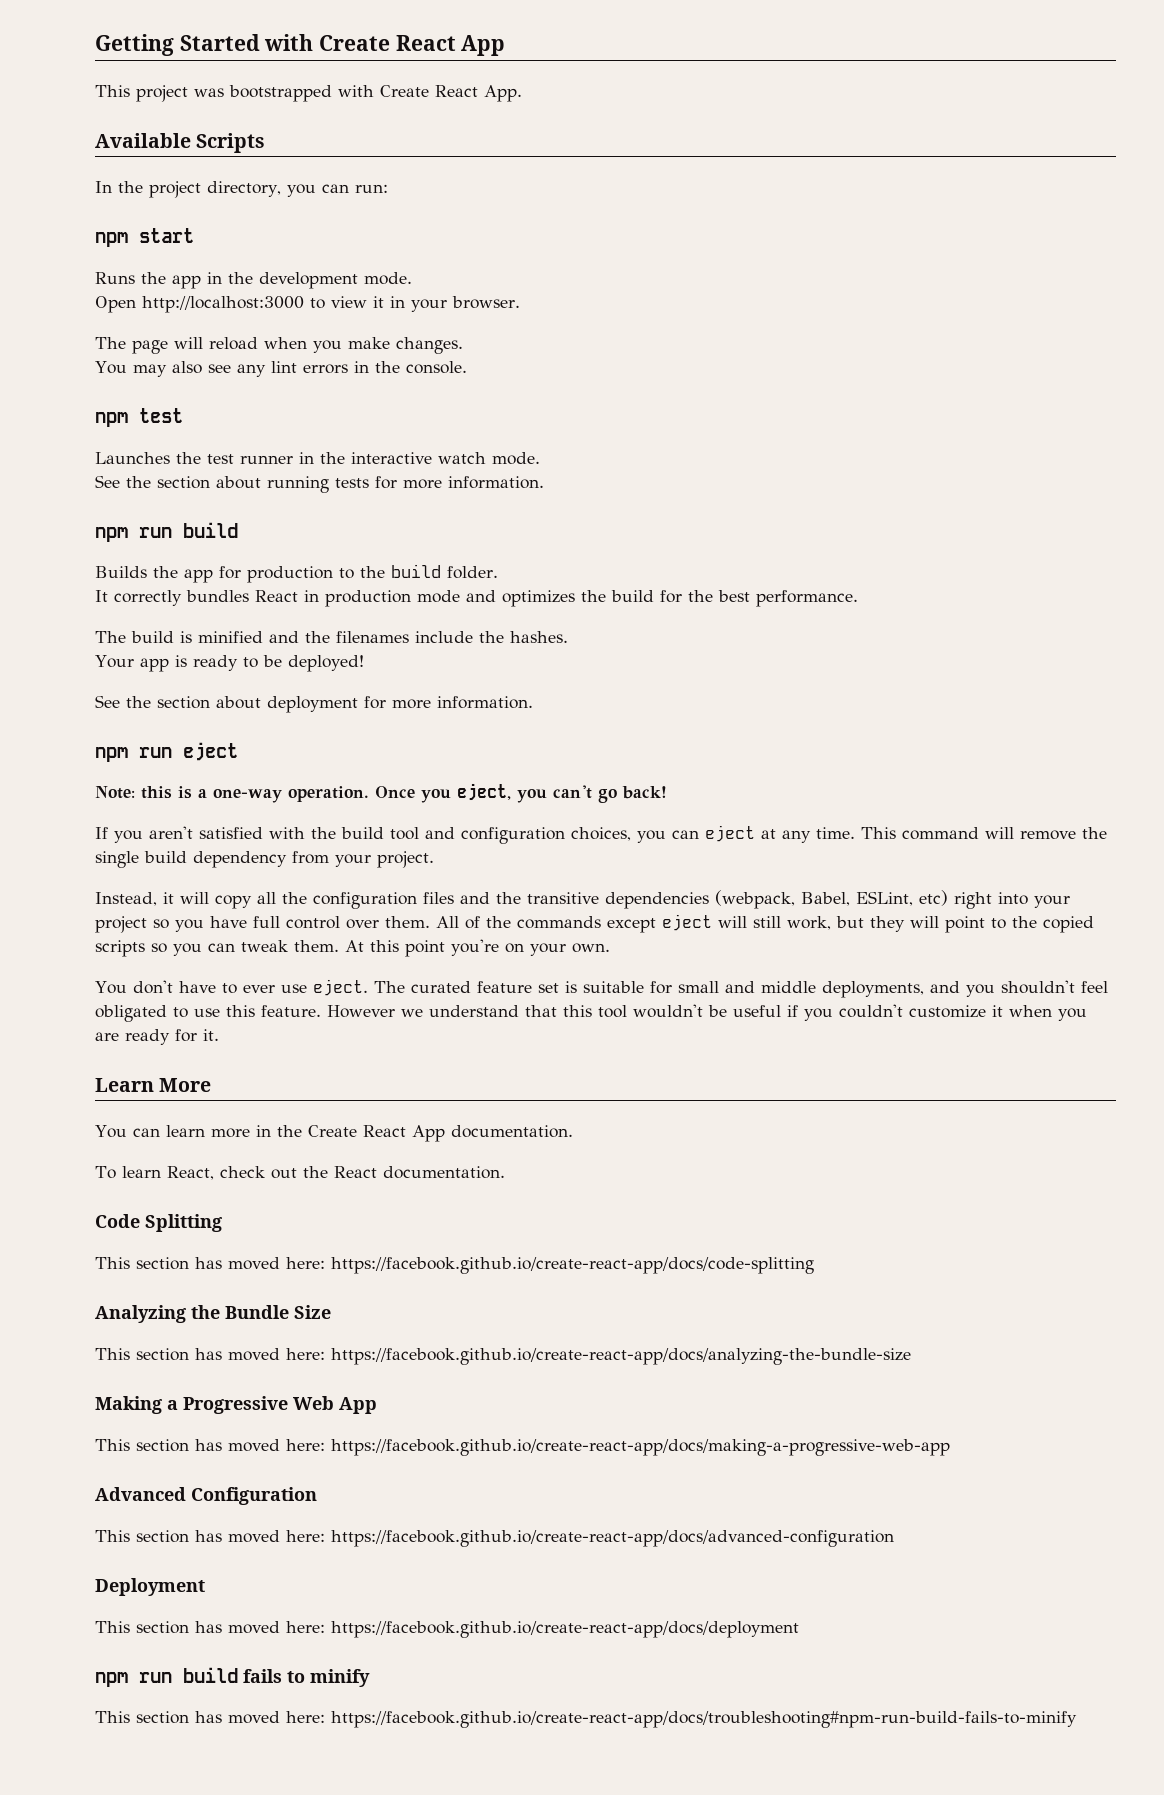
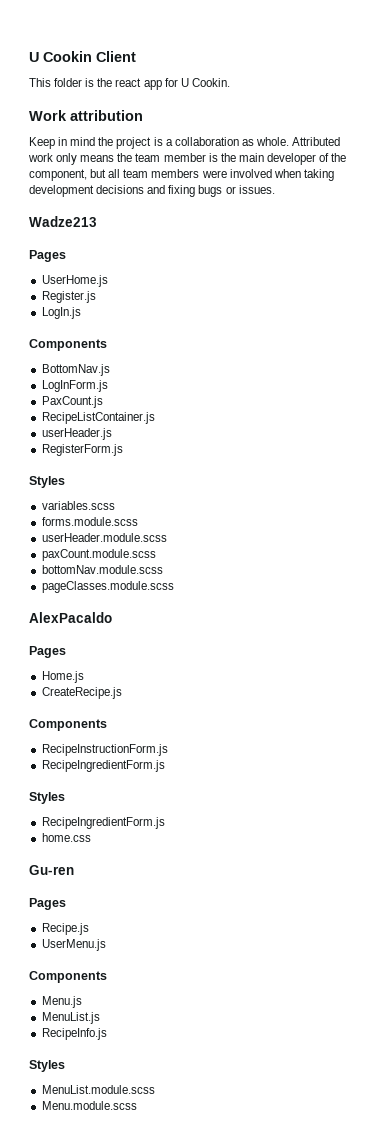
- Getting Started with Create React App
- This project was bootstrapped with Create React App.
- Available Scripts
- In the project directory, you can run:
- npm start
- Runs the app in the development mode.
- Open http://localhost:3000 to view it in your browser.
- The page will reload when you make changes.
- You may also see any lint errors in the console.
- npm test
- Launches the test runner in the interactive watch mode.
- See the section about running tests for more information.
- npm run build
- Builds the app for production to the build folder.
- It correctly bundles React in production mode and optimizes the build for the best performance.
- The build is minified and the filenames include the hashes.
- Your app is ready to be deployed!
- See the section about deployment for more information.
- npm run eject
- Note: this is a one-way operation. Once you eject, you can't go back!
- If you aren't satisfied with the build tool and configuration choices, you can eject at any time. This command will remove the single build dependency from your project.
- Instead, it will copy all the configuration files and the transitive dependencies (webpack, Babel, ESLint, etc) right into your project so you have full control over them. All of the commands except eject will still work, but they will point to the copied scripts so you can tweak them. At this point you're on your own.
- You don't have to ever use eject. The curated feature set is suitable for small and middle deployments, and you shouldn't feel obligated to use this feature. However we understand that this tool wouldn't be useful if you couldn't customize it when you are ready for it.
- Learn More
- You can learn more in the Create React App documentation.
- To learn React, check out the React documentation.
- Code Splitting
- This section has moved here: https://facebook.github.io/create-react-app/docs/code-splitting
- Analyzing the Bundle Size
- This section has moved here: https://facebook.github.io/create-react-app/docs/analyzing-the-bundle-size
- Making a Progressive Web App
- This section has moved here: https://facebook.github.io/create-react-app/docs/making-a-progressive-web-app
- Advanced Configuration
- This section has moved here: https://facebook.github.io/create-react-app/docs/advanced-configuration
- Deployment
- This section has moved here: https://facebook.github.io/create-react-app/docs/deployment
- npm run build fails to minify
- This section has moved here: https://facebook.github.io/create-react-app/docs/troubleshooting#npm-run-build-fails-to-minify
+ U Cookin Client
+ This folder is the react app for U Cookin.
+ Work attribution
+ Keep in mind the project is a collaboration as whole. Attributed work only means the team member is the main developer of the component, but all team members were involved when taking development decisions and fixing bugs or issues.
+ Wadze213
+ Pages
+ UserHome.js
+ Register.js
+ LogIn.js
+ Components
+ BottomNav.js
+ LogInForm.js
+ PaxCount.js
+ RecipeListContainer.js
+ userHeader.js
+ RegisterForm.js
+ Styles
+ variables.scss
+ forms.module.scss
+ userHeader.module.scss
+ paxCount.module.scss
+ bottomNav.module.scss
+ pageClasses.module.scss
+ AlexPacaldo
+ Pages
+ Home.js
+ CreateRecipe.js
+ Components
+ RecipeInstructionForm.js
+ RecipeIngredientForm.js
+ Styles
+ RecipeIngredientForm.js
+ home.css
+ Gu-ren
+ Pages
+ Recipe.js
+ UserMenu.js
+ Components
+ Menu.js
+ MenuList.js
+ RecipeInfo.js
+ Styles
+ MenuList.module.scss
+ Menu.module.scss

